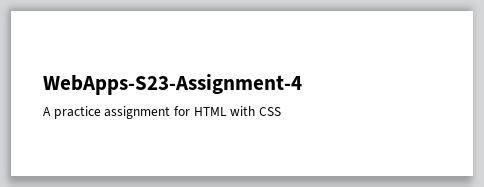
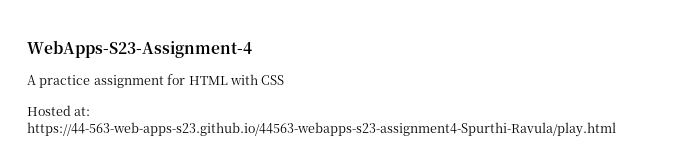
+ Hosted at: https://44-563-web-apps-s23.github.io/44563-webapps-s23-assignment4-Spurthi-Ravula/play.html

